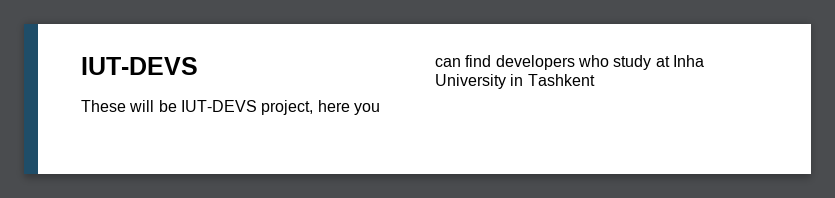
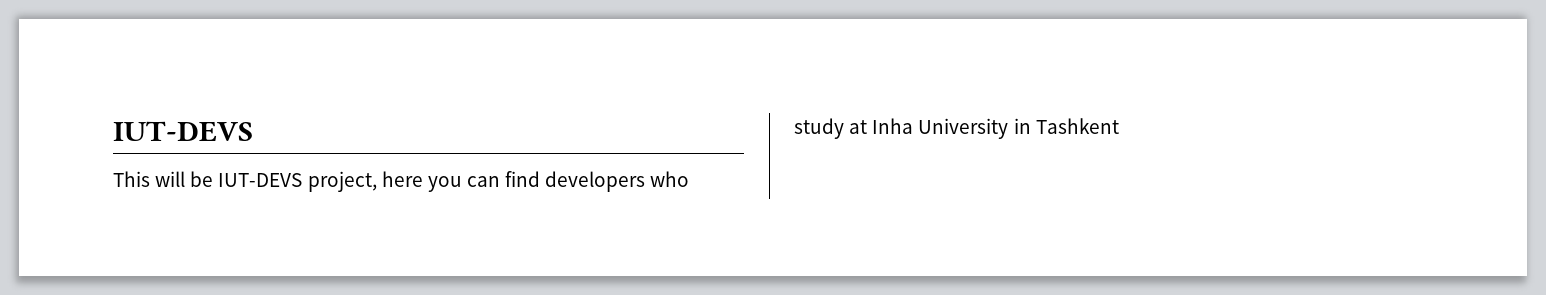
- These will be IUT-DEVS project, here you can find developers who study at Inha University in Tashkent
+ This will be IUT-DEVS project, here you can find developers who study at Inha University in Tashkent

